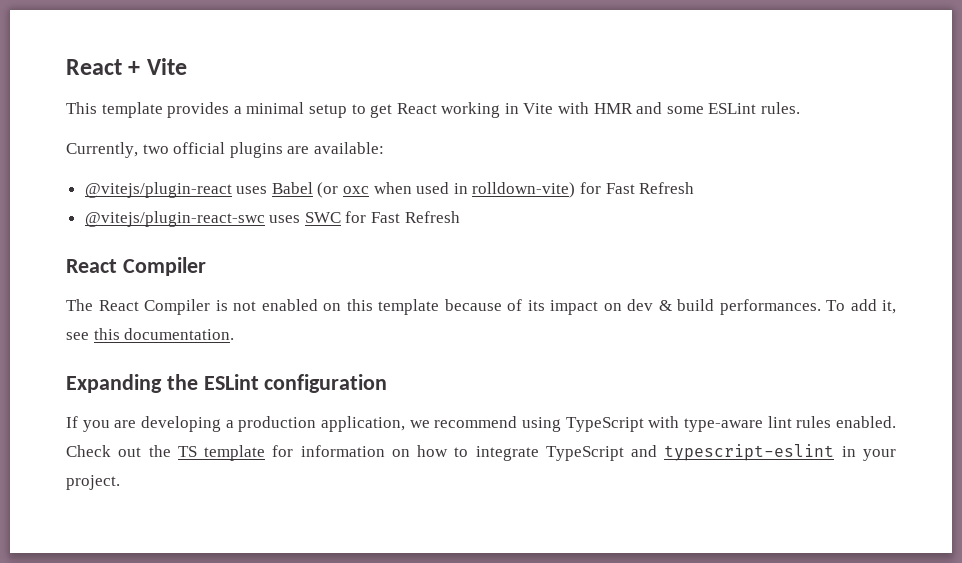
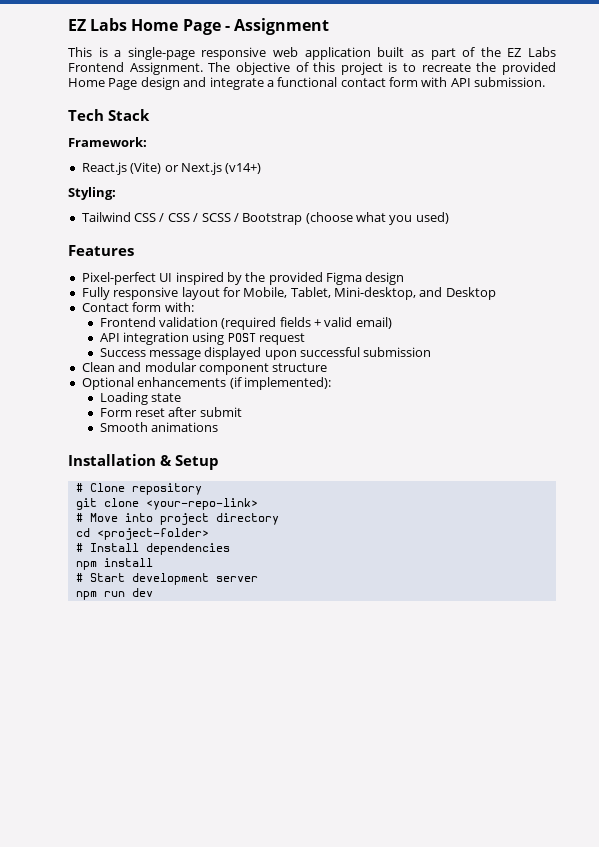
- React + Vite
- This template provides a minimal setup to get React working in Vite with HMR and some ESLint rules.
- Currently, two official plugins are available:
- @vitejs/plugin-react uses Babel (or oxc when used in rolldown-vite) for Fast Refresh
- @vitejs/plugin-react-swc uses SWC for Fast Refresh
- React Compiler
- The React Compiler is not enabled on this template because of its impact on dev & build performances. To add it, see this documentation.
- Expanding the ESLint configuration
- If you are developing a production application, we recommend using TypeScript with type-aware lint rules enabled. Check out the TS template for information on how to integrate TypeScript and typescript-eslint in your project.
+ EZ Labs Home Page - Assignment
+ This is a single-page responsive web application built as part of the EZ Labs Frontend Assignment. The objective of this project is to recreate the provided Home Page design and integrate a functional contact form with API submission.
+ Tech Stack
+ Framework:
+ React.js (Vite) or Next.js (v14+)
+ Styling:
+ Tailwind CSS / CSS / SCSS / Bootstrap (choose what you used)
+ Features
+ Pixel-perfect UI inspired by the provided Figma design
+ Fully responsive layout for Mobile, Tablet, Mini-desktop, and Desktop
+ Contact form with:
+ Frontend validation (required fields + valid email)
+ API integration using POST request
+ Success message displayed upon successful submission
+ Clean and modular component structure
+ Optional enhancements (if implemented):
+ Loading state
+ Form reset after submit
+ Smooth animations
+ Installation & Setup
+ # Clone repository
+ git clone <your-repo-link>
+ # Move into project directory
+ cd <project-folder>
+ # Install dependencies
+ npm install
+ # Start development server
+ npm run dev

